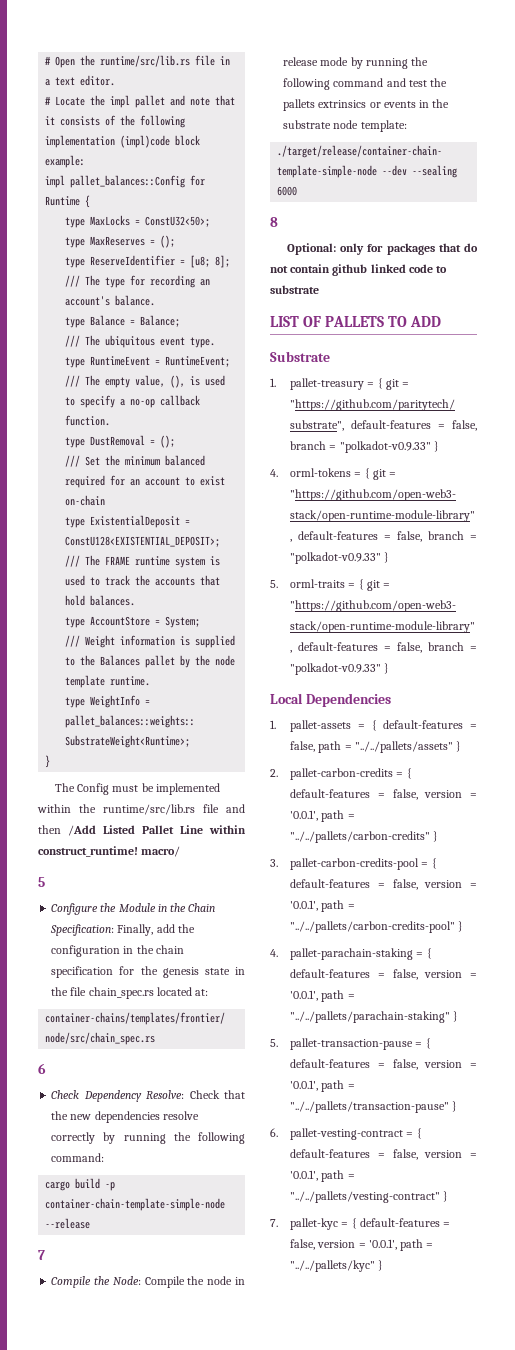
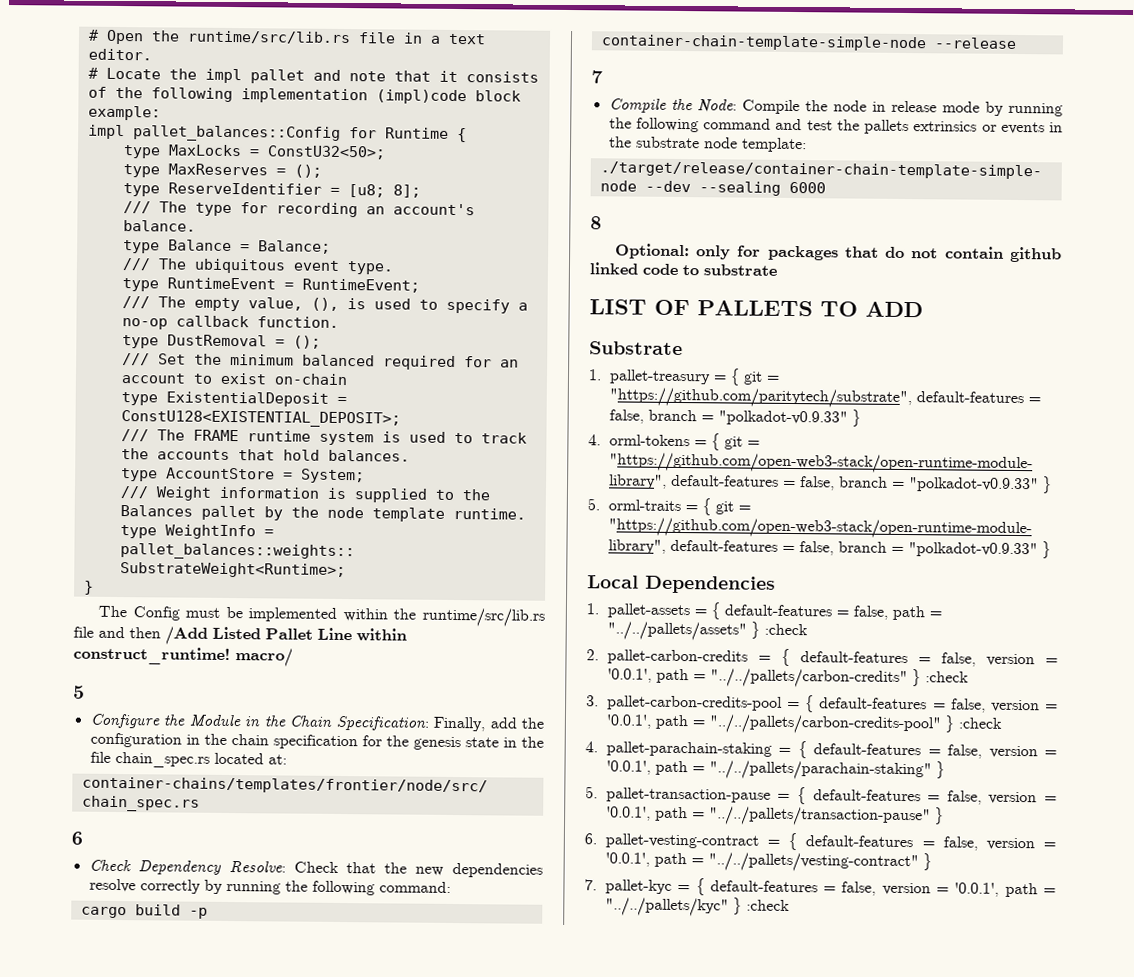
- 1. pallet-assets = { default-features = false, path = "../../pallets/assets" }
+ 1. pallet-assets = { default-features = false, path = "../../pallets/assets" } :check
- 2. pallet-carbon-credits = { default-features = false, version = '0.0.1', path = "../../pallets/carbon-credits" }
+ 2. pallet-carbon-credits = { default-features = false, version = '0.0.1', path = "../../pallets/carbon-credits" } :check
- 3. pallet-carbon-credits-pool = { default-features = false, version = '0.0.1', path = "../../pallets/carbon-credits-pool" }
+ 3. pallet-carbon-credits-pool = { default-features = false, version = '0.0.1', path = "../../pallets/carbon-credits-pool" } :check
- 7. pallet-kyc = { default-features = false, version = '0.0.1', path = "../../pallets/kyc" }
+ 7. pallet-kyc = { default-features = false, version = '0.0.1', path = "../../pallets/kyc" } :check

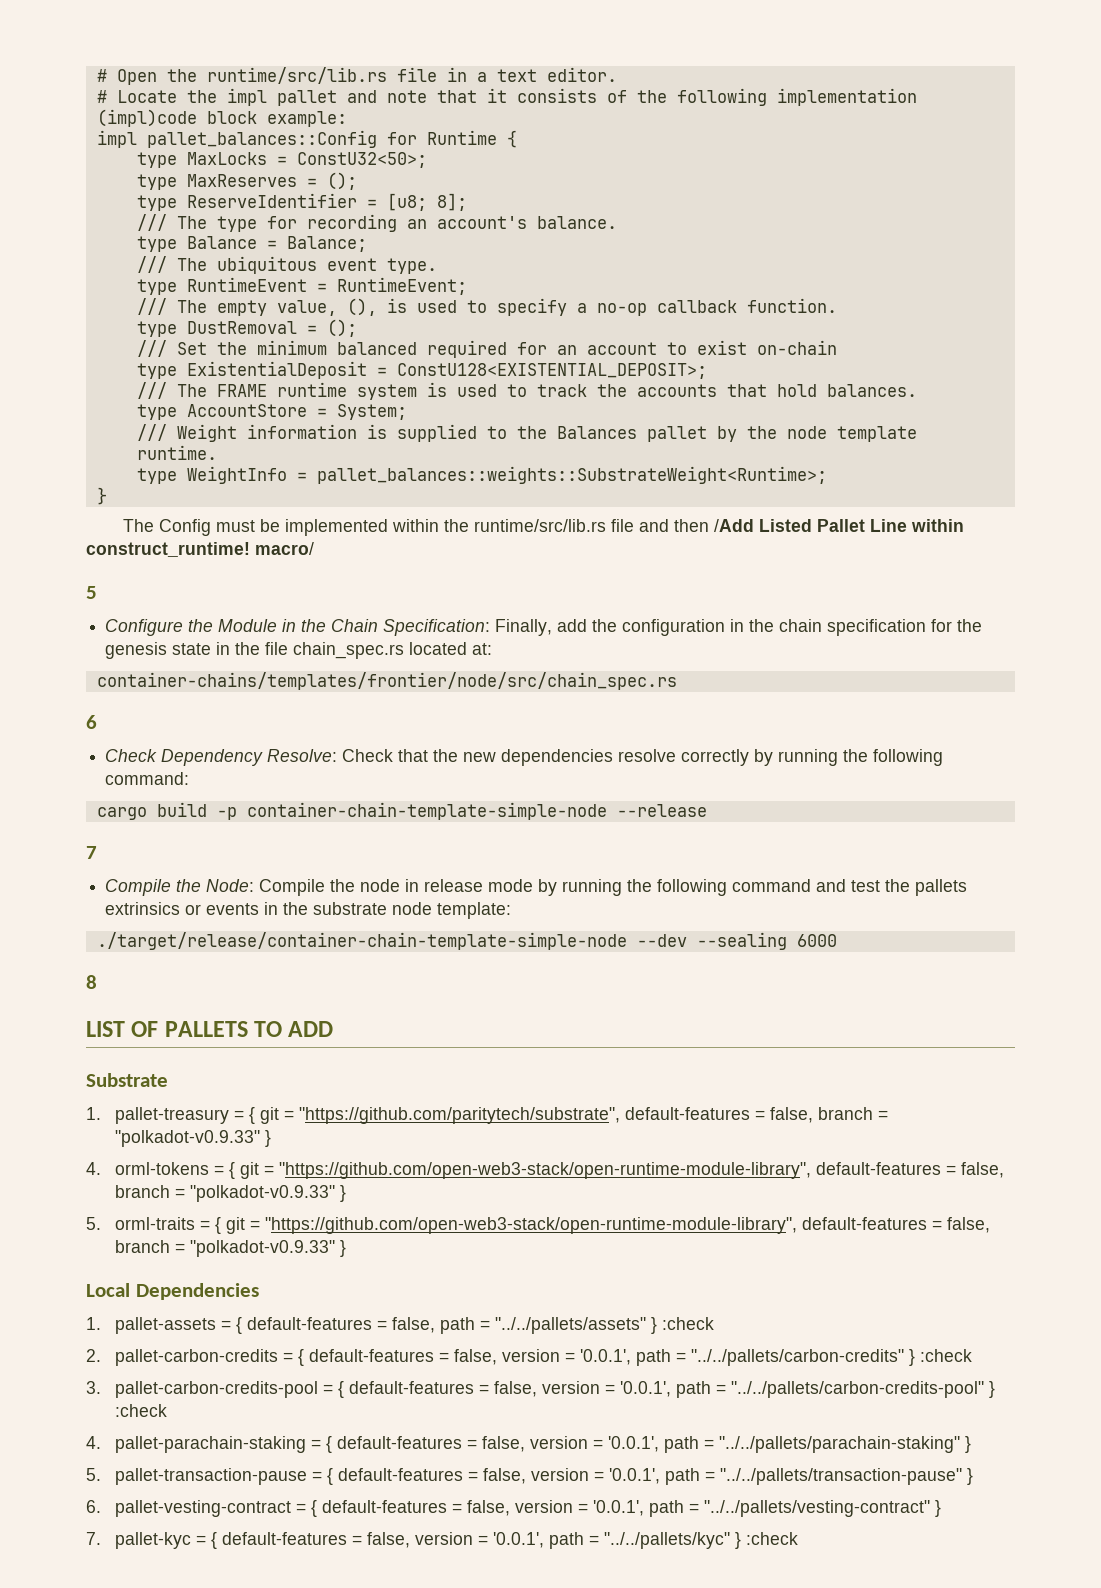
- Optional: only for packages that do not contain github linked code to substrate

